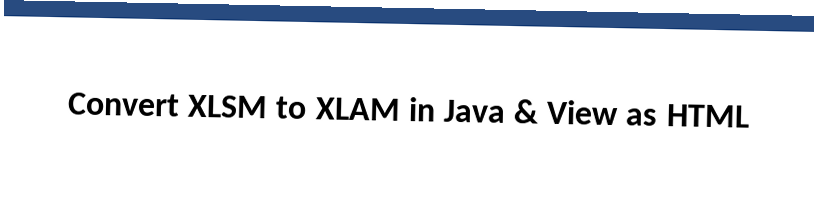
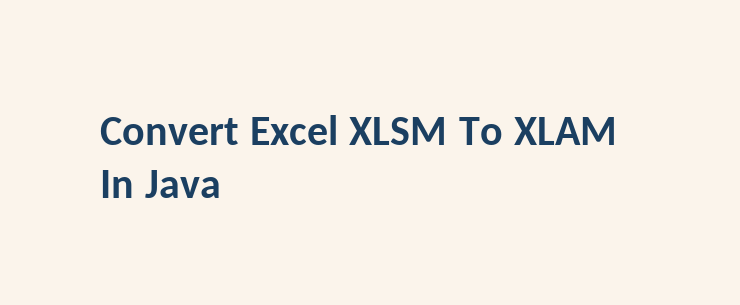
- Convert XLSM to XLAM in Java & View as HTML
+ Convert Excel XLSM To XLAM In Java

